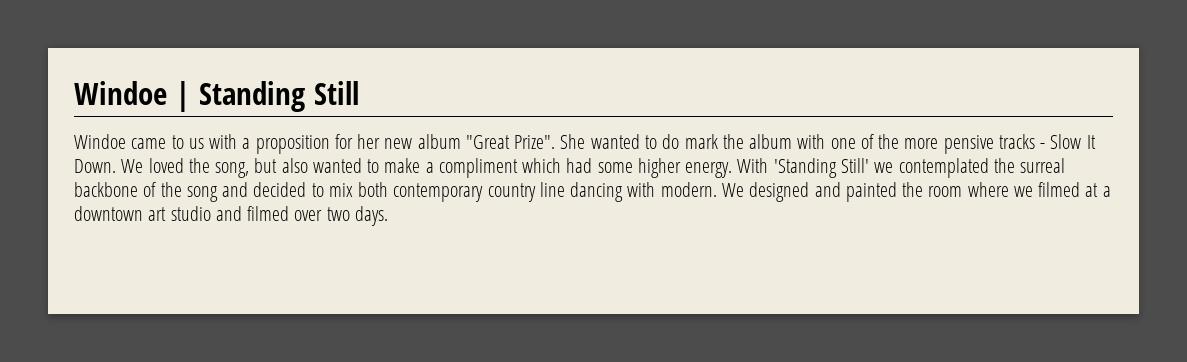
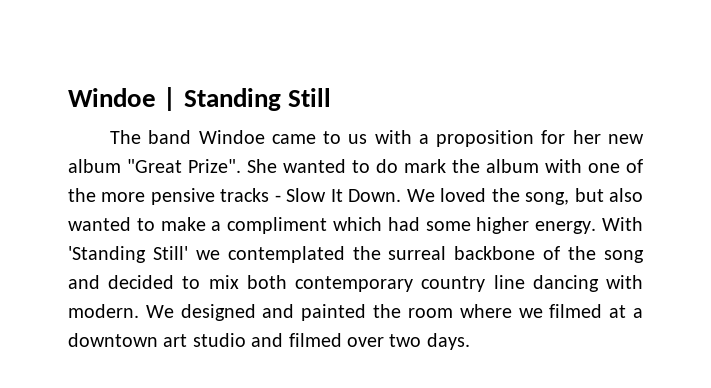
- Windoe came to us with a proposition for her new album "Great Prize".
+ The band Windoe came to us with a proposition for her new album "Great Prize".

